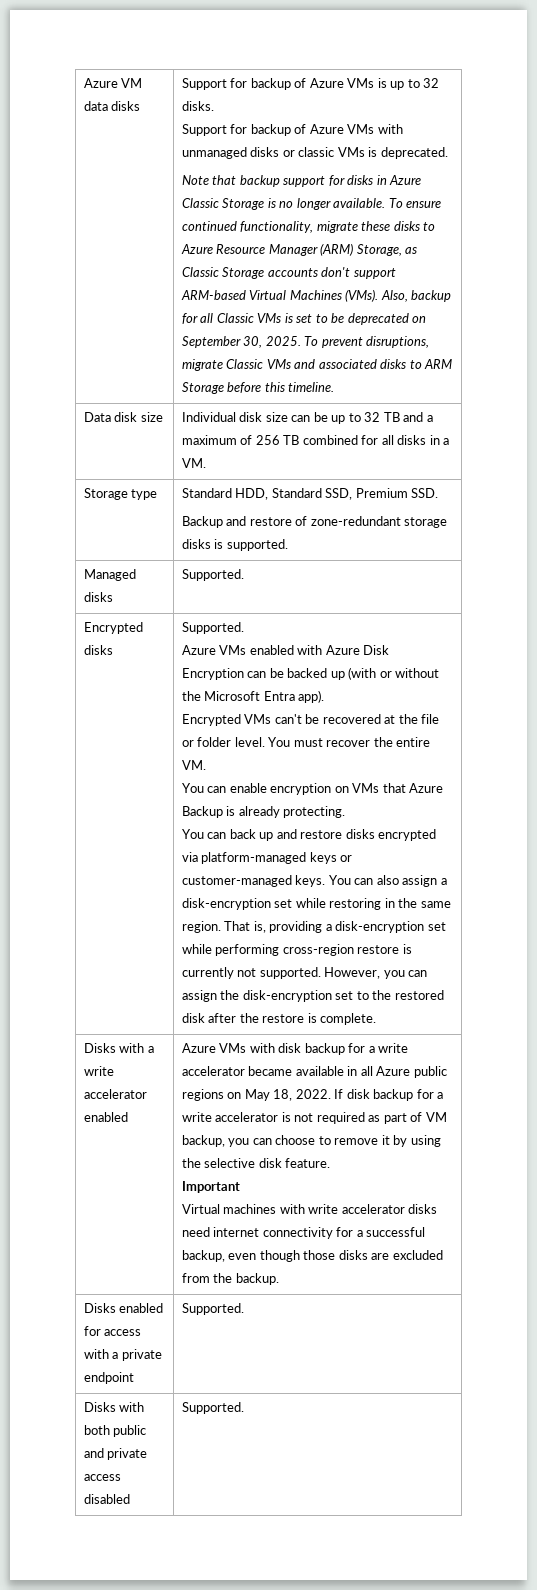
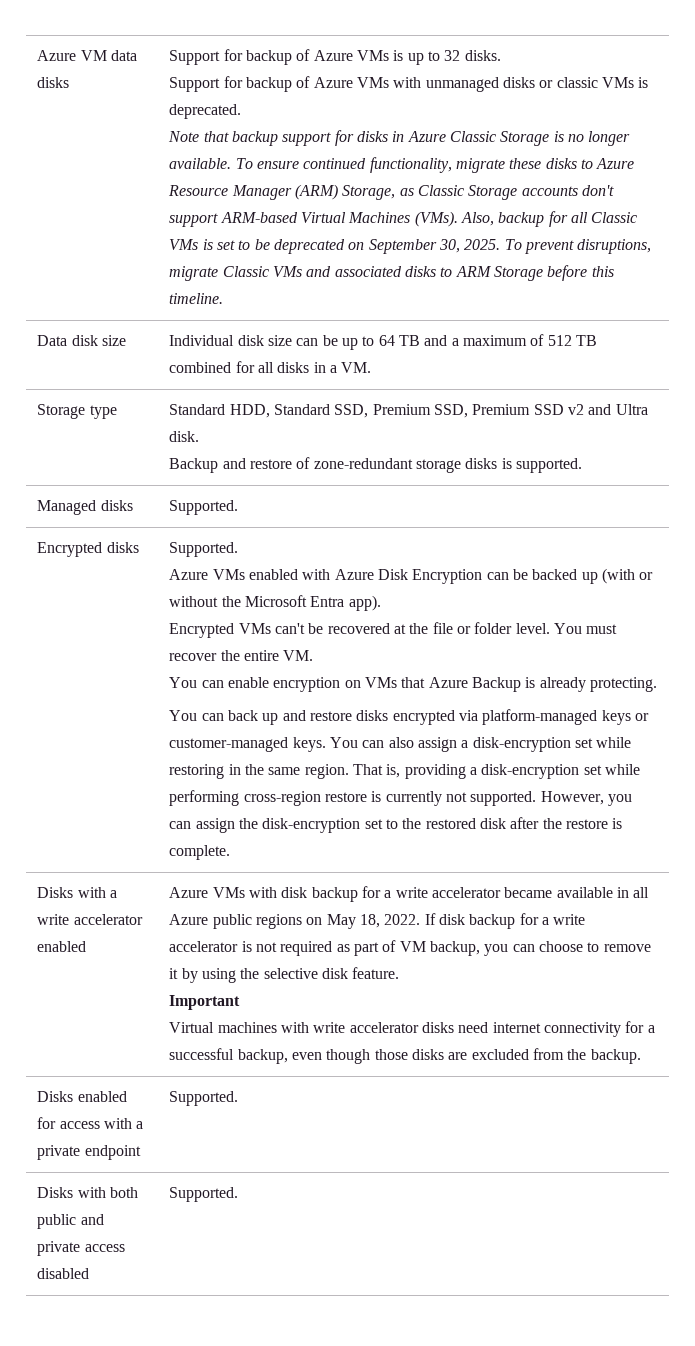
- Data disk size | Individual disk size can be up to 32 TB and a maximum of 256 TB combined for all disks in a VM.
+ Data disk size | Individual disk size can be up to 64 TB and a maximum of 512 TB combined for all disks in a VM.
- Storage type | Standard HDD, Standard SSD, Premium SSD.
+ Storage type | Standard HDD, Standard SSD, Premium SSD, Premium SSD v2 and Ultra disk.

